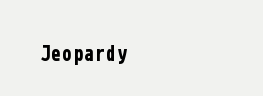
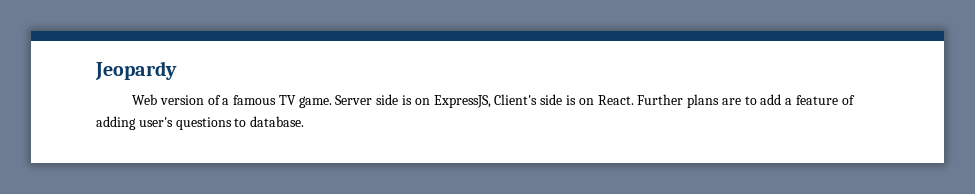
+ Web version of a famous TV game. Server side is on ExpressJS, Client's side is on React. Further plans are to add a feature of adding user's questions to database.

